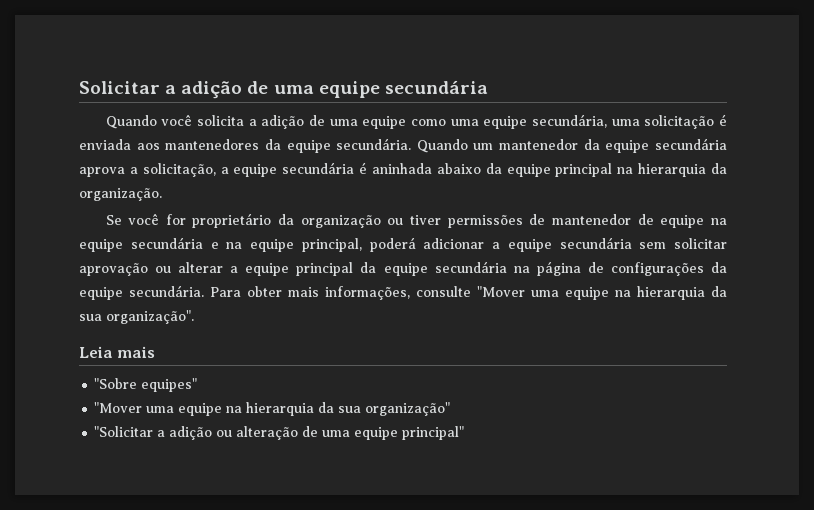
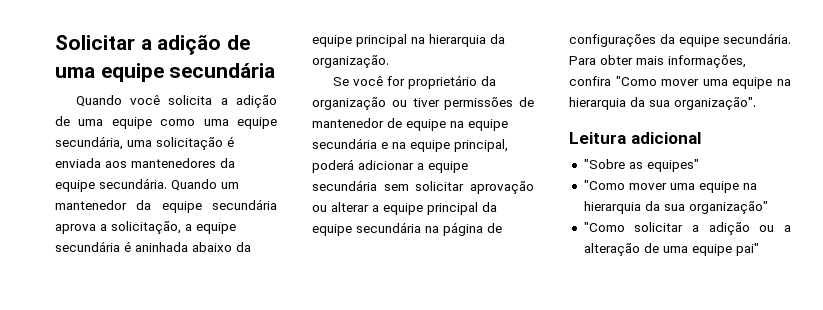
- Para obter mais informações, consulte "Mover uma equipe na hierarquia da sua organização".
+ Para obter mais informações, confira "Como mover uma equipe na hierarquia da sua organização".
- Leia mais
+ Leitura adicional
- "Sobre equipes"
+ "Sobre as equipes"
- "Mover uma equipe na hierarquia da sua organização"
+ "Como mover uma equipe na hierarquia da sua organização"
- "Solicitar a adição ou alteração de uma equipe principal"
+ "Como solicitar a adição ou a alteração de uma equipe pai"

